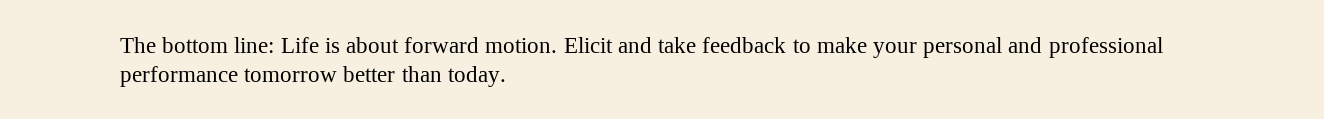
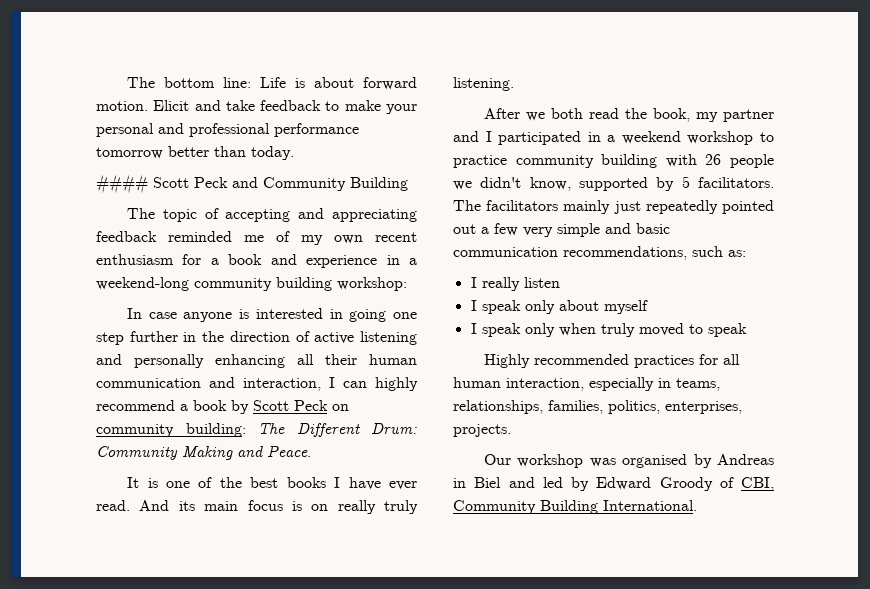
+ #### Scott Peck and Community Building
+ The topic of accepting and appreciating feedback reminded me of my own recent enthusiasm for a book and experience in a weekend-long community building workshop:
+ In case anyone is interested in going one step further in the direction of active listening and personally enhancing all their human communication and interaction, I can highly recommend a book by Scott Peck on community building: The Different Drum: Community Making and Peace.
+ It is one of the best books I have ever read. And its main focus is on really truly listening.
+ After we both read the book, my partner and I participated in a weekend workshop to practice community building with 26 people we didn't know, supported by 5 facilitators. The facilitators mainly just repeatedly pointed out a few very simple and basic communication recommendations, such as:
+ I really listen
+ I speak only about myself
+ I speak only when truly moved to speak
+ Highly recommended practices for all human interaction, especially in teams, relationships, families, politics, enterprises, projects.
+ Our workshop was organised by Andreas in Biel and led by Edward Groody of CBI, Community Building International.

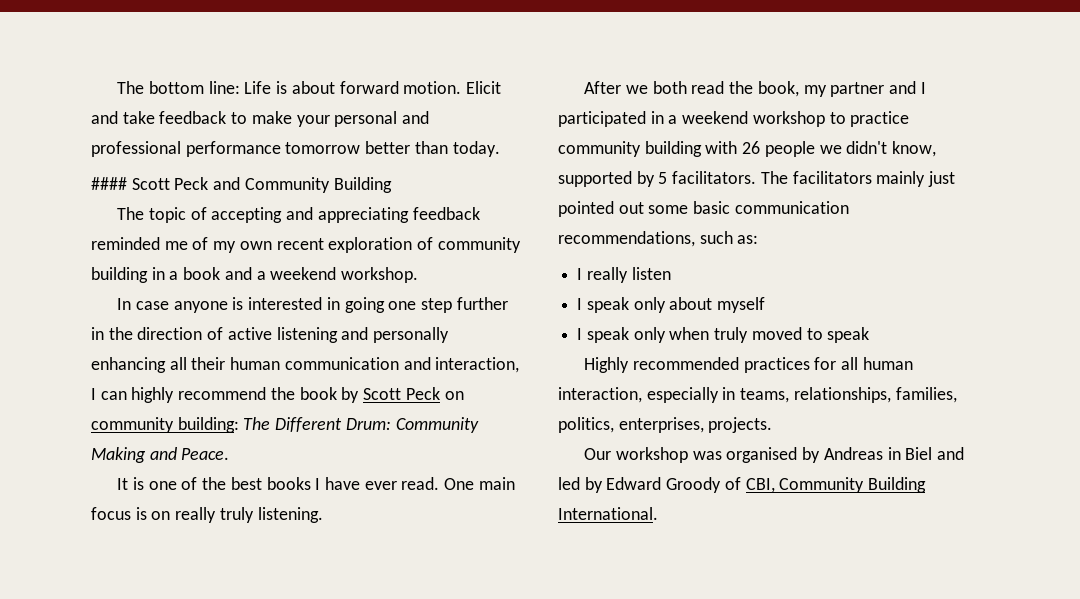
- The topic of accepting and appreciating feedback reminded me of my own recent enthusiasm for a book and experience in a weekend-long community building workshop:
+ The topic of accepting and appreciating feedback reminded me of my own recent exploration of community building in a book and a weekend workshop.
- In case anyone is interested in going one step further in the direction of active listening and personally enhancing all their human communication and interaction, I can highly recommend a book by Scott Peck on community building: The Different Drum: Community Making and Peace.
+ In case anyone is interested in going one step further in the direction of active listening and personally enhancing all their human communication and interaction, I can highly recommend the book by Scott Peck on community building: The Different Drum: Community Making and Peace.
- And its main focus is on really truly listening.
+ One main focus is on really truly listening.
- The facilitators mainly just repeatedly pointed out a few very simple and basic communication recommendations, such as:
+ The facilitators mainly just pointed out some basic communication recommendations, such as:

